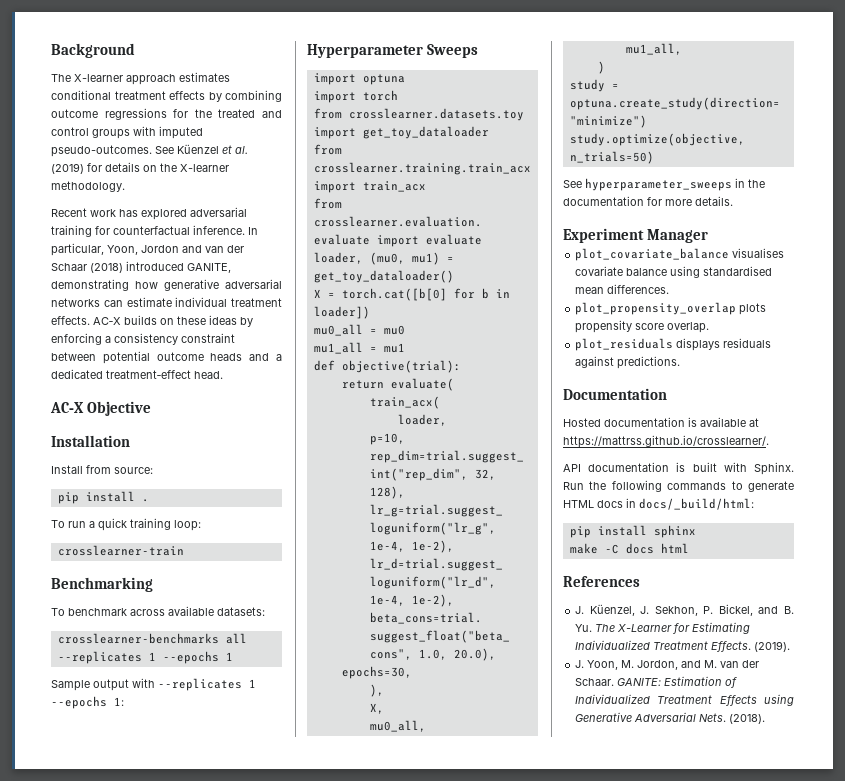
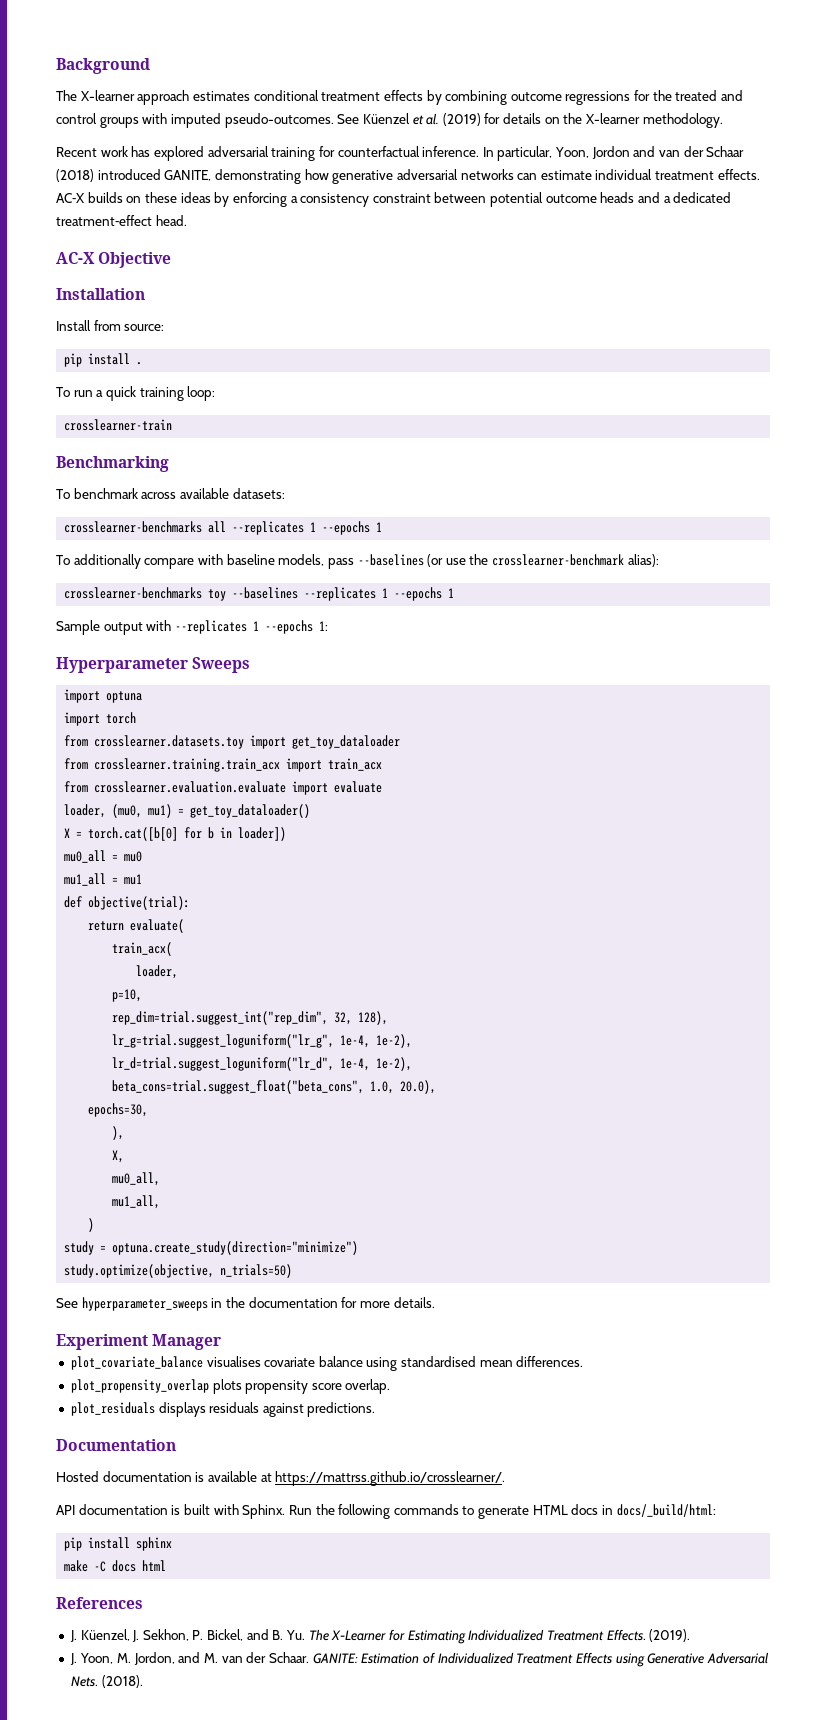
+ To additionally compare with baseline models, pass --baselines (or use the crosslearner-benchmark alias):
+ crosslearner-benchmarks toy --baselines --replicates 1 --epochs 1

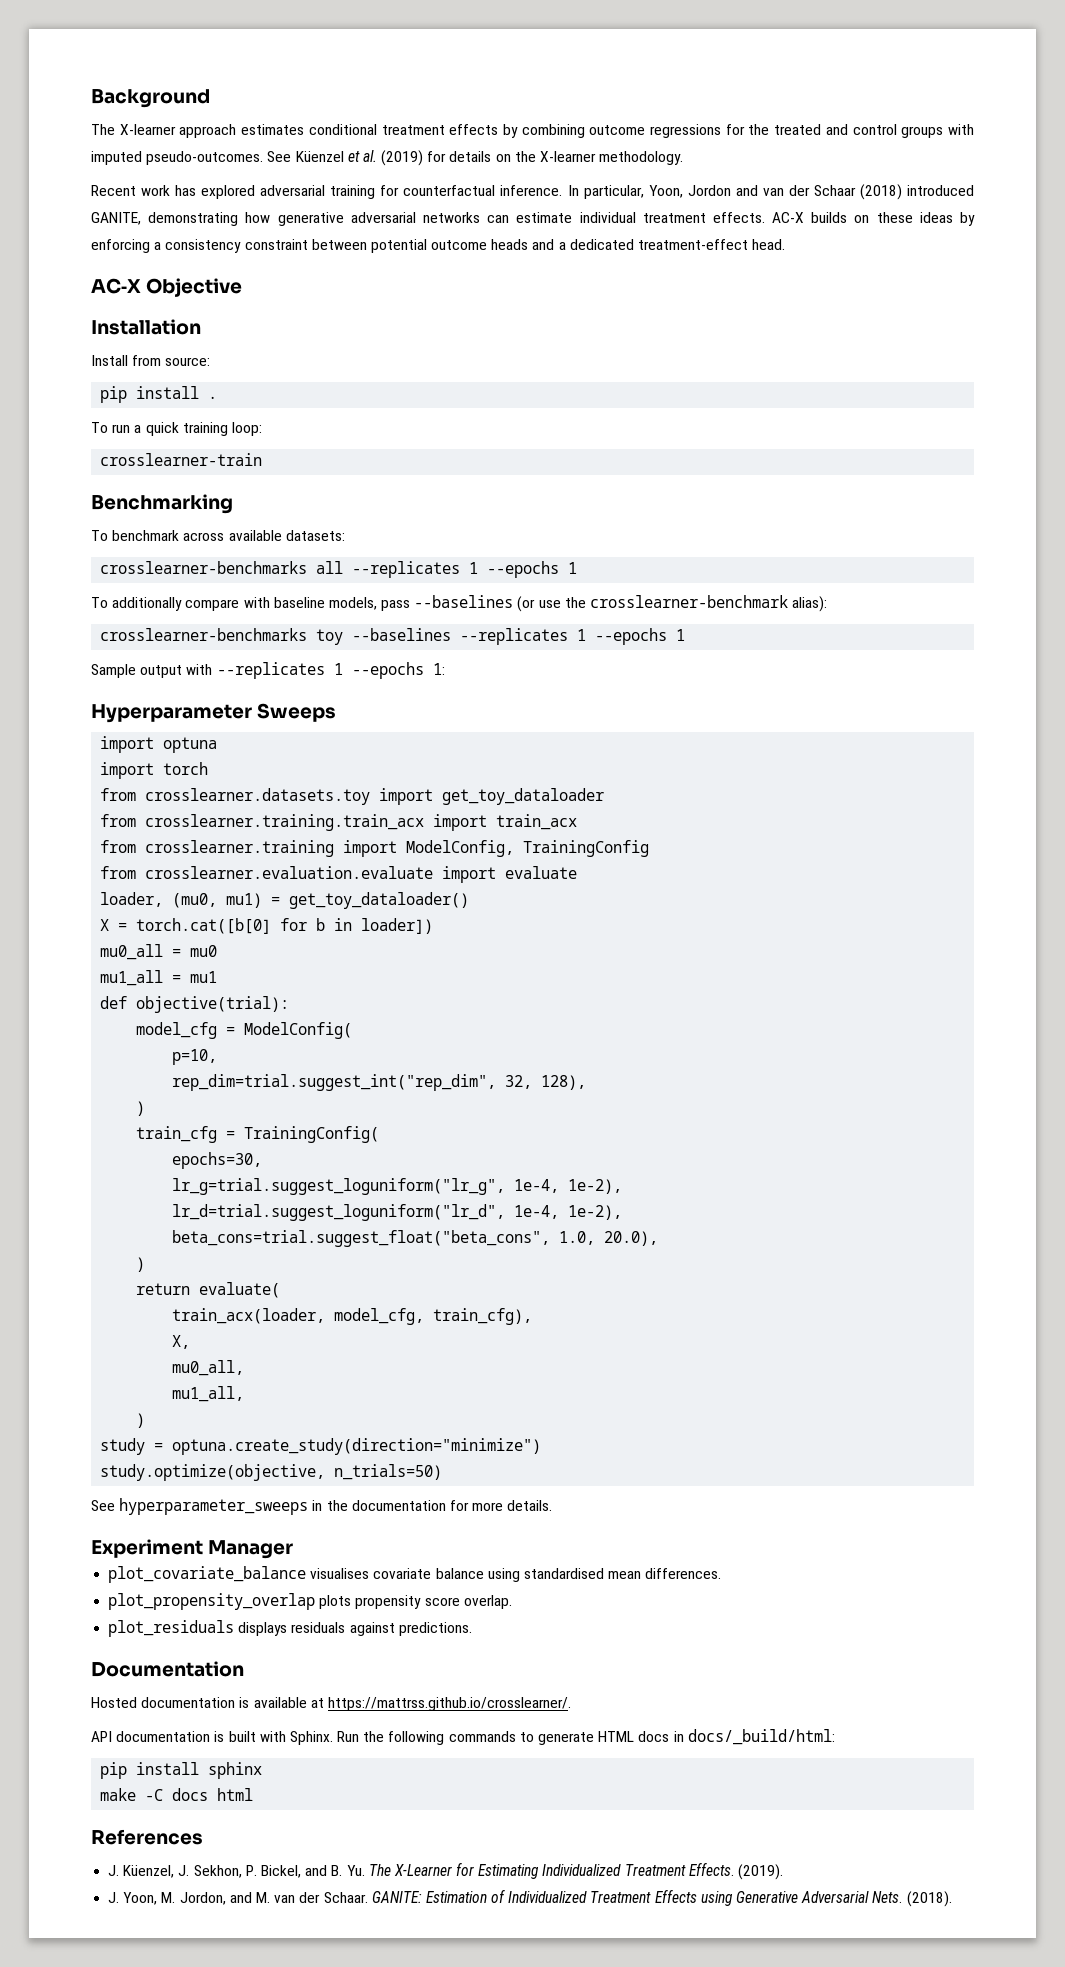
+ from crosslearner.training import ModelConfig, TrainingConfig
- return evaluate(
- train_acx(
- loader,
+ model_cfg = ModelConfig(
  rep_dim=trial.suggest_int("rep_dim", 32, 128),
+ )
+ train_cfg = TrainingConfig(
+ epochs=30,
  beta_cons=trial.suggest_float("beta_cons", 1.0, 20.0),
- epochs=30,
- ),
+ )
+ return evaluate(
+ train_acx(loader, model_cfg, train_cfg),

